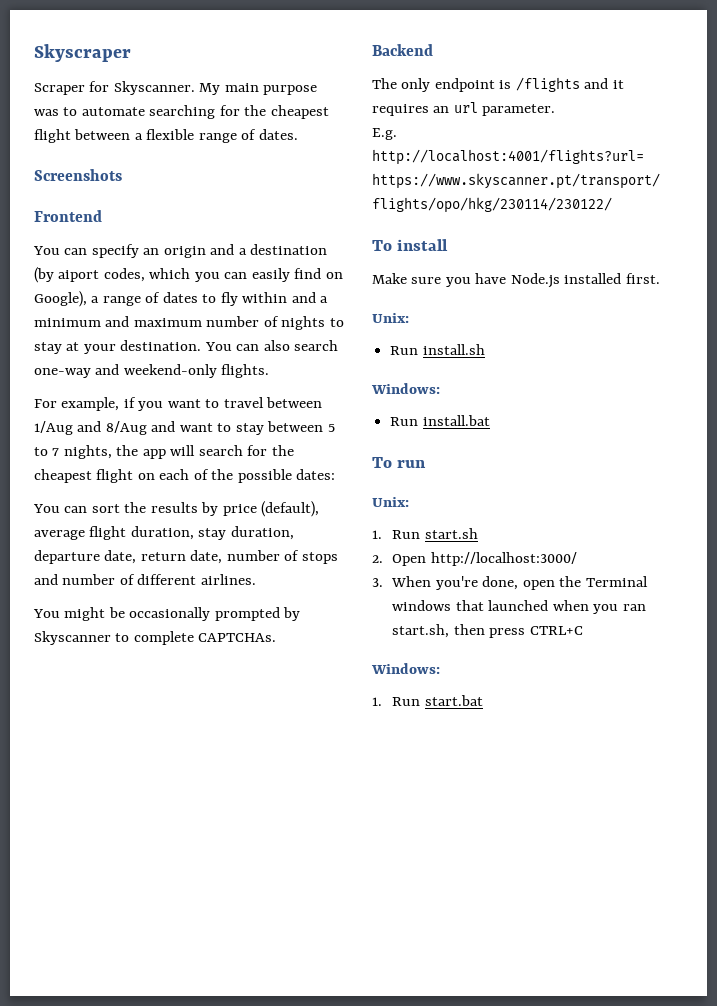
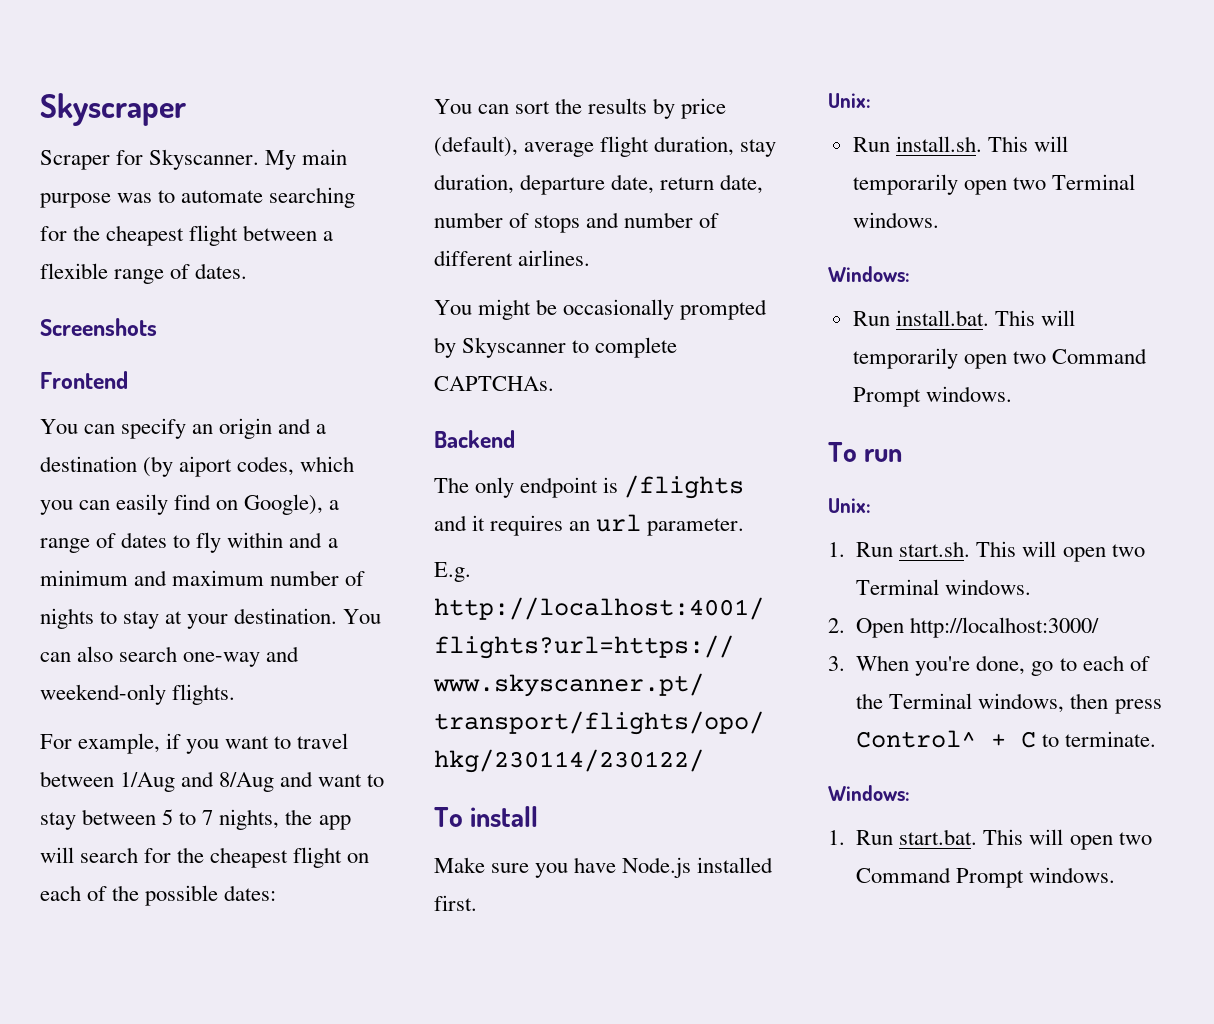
- Run install.sh
+ Run install.sh. This will temporarily open two Terminal windows.
  Windows:
- Run install.bat
+ Run install.bat. This will temporarily open two Command Prompt windows.
- 1. Run start.sh
+ 1. Run start.sh. This will open two Terminal windows.
- 3. When you're done, open the Terminal windows that launched when you ran start.sh, then press CTRL+C
+ 3. When you're done, go to each of the Terminal windows, then press Control^ + C to terminate.
  Windows:
- 1. Run start.bat
+ 1. Run start.bat. This will open two Command Prompt windows.

